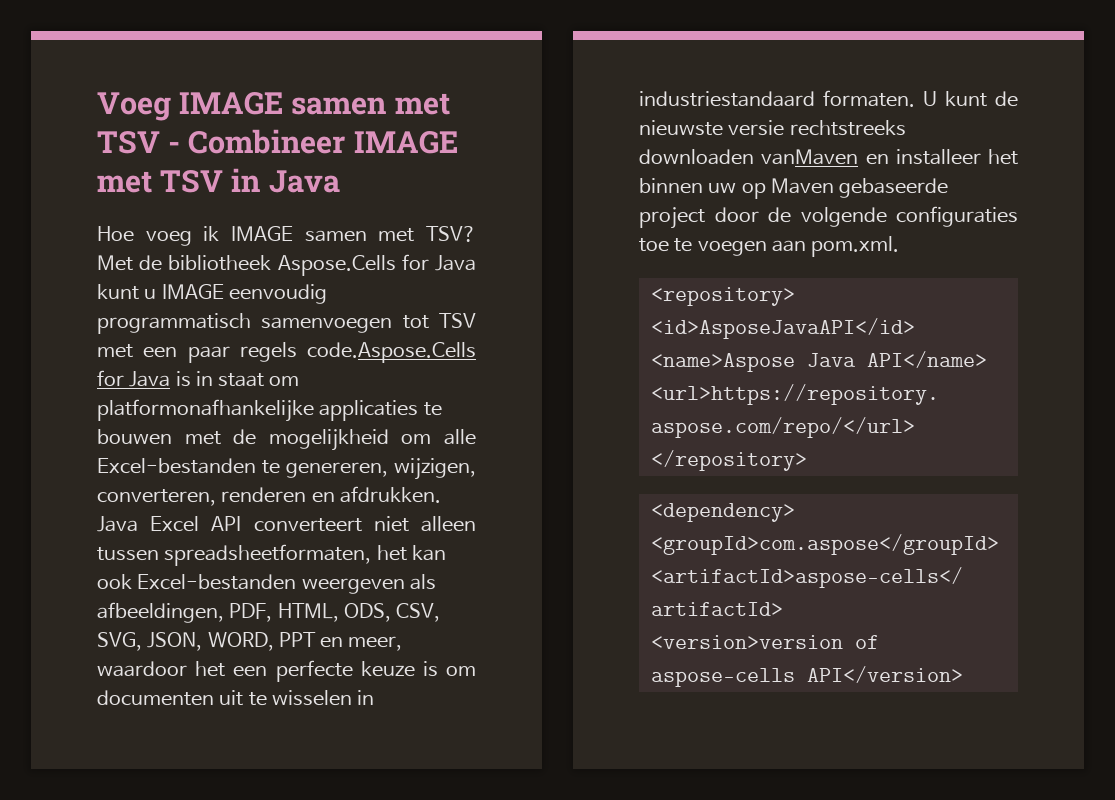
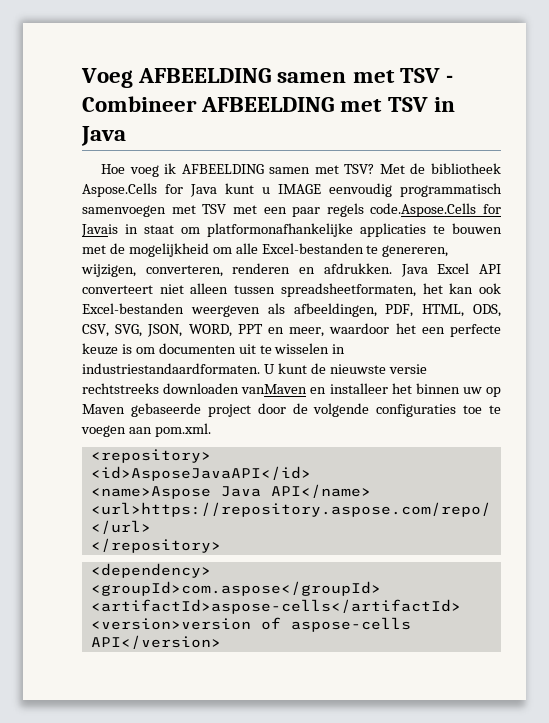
- Voeg IMAGE samen met TSV - Combineer IMAGE met TSV in Java
+ Voeg AFBEELDING samen met TSV - Combineer AFBEELDING met TSV in Java
- Hoe voeg ik IMAGE samen met TSV?
+ Hoe voeg ik AFBEELDING samen met TSV?
- Met de bibliotheek Aspose.Cells for Java kunt u IMAGE eenvoudig programmatisch samenvoegen tot TSV met een paar regels code.Aspose.Cells for Java is in staat om platformonafhankelijke applicaties te bouwen met de mogelijkheid om alle Excel-bestanden te genereren, wijzigen, converteren, renderen en afdrukken.
+ Met de bibliotheek Aspose.Cells for Java kunt u IMAGE eenvoudig programmatisch samenvoegen met TSV met een paar regels code.Aspose.Cells for Javais in staat om platformonafhankelijke applicaties te bouwen met de mogelijkheid om alle Excel-bestanden te genereren, wijzigen, converteren, renderen en afdrukken.
- Java Excel API converteert niet alleen tussen spreadsheetformaten, het kan ook Excel-bestanden weergeven als afbeeldingen, PDF, HTML, ODS, CSV, SVG, JSON, WORD, PPT en meer, waardoor het een perfecte keuze is om documenten uit te wisselen in industriestandaard formaten.
+ Java Excel API converteert niet alleen tussen spreadsheetformaten, het kan ook Excel-bestanden weergeven als afbeeldingen, PDF, HTML, ODS, CSV, SVG, JSON, WORD, PPT en meer, waardoor het een perfecte keuze is om documenten uit te wisselen in industriestandaardformaten.

